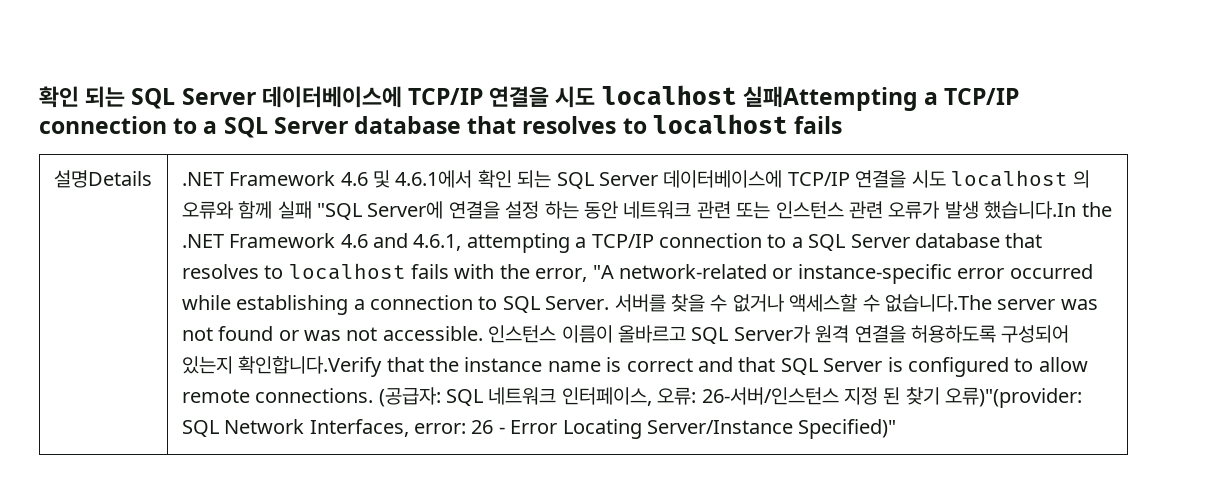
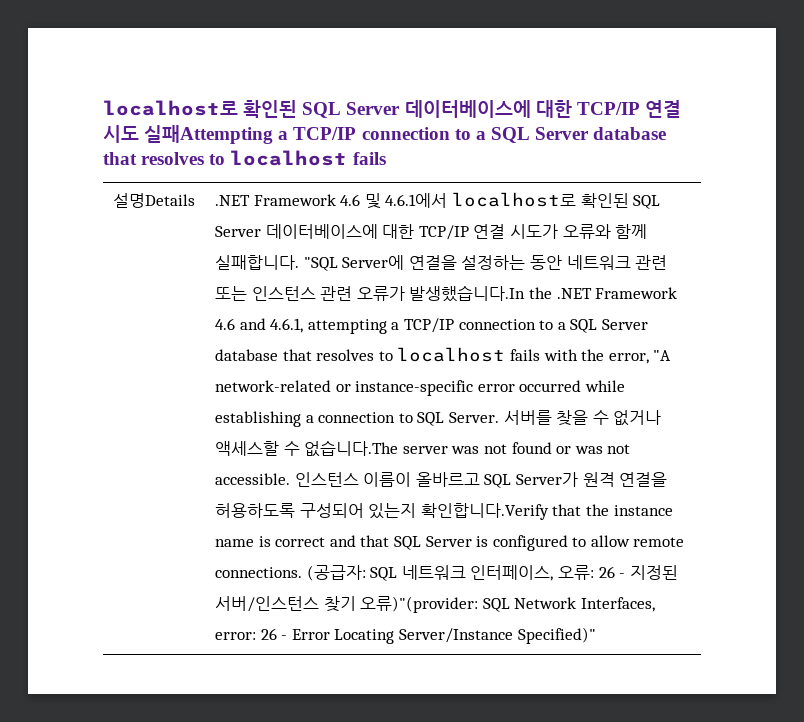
- 확인 되는 SQL Server 데이터베이스에 TCP/IP 연결을 시도 localhost 실패Attempting a TCP/IP connection to a SQL Server database that resolves to localhost fails
+ localhost로 확인된 SQL Server 데이터베이스에 대한 TCP/IP 연결 시도 실패Attempting a TCP/IP connection to a SQL Server database that resolves to localhost fails
- .NET Framework 4.6 및 4.6.1에서 확인 되는 SQL Server 데이터베이스에 TCP/IP 연결을 시도 localhost 의 오류와 함께 실패 "SQL Server에 연결을 설정 하는 동안 네트워크 관련 또는 인스턴스 관련 오류가 발생 했습니다.In the .NET Framework 4.6 and 4.6.1, attempting a TCP/IP connection to a SQL Server database that resolves to localhost fails with the error, "A network-related or instance-specific error occurred while establishing a connection to SQL Server.
+ .NET Framework 4.6 및 4.6.1에서 localhost로 확인된 SQL Server 데이터베이스에 대한 TCP/IP 연결 시도가 오류와 함께 실패합니다. "SQL Server에 연결을 설정하는 동안 네트워크 관련 또는 인스턴스 관련 오류가 발생했습니다.In the .NET Framework 4.6 and 4.6.1, attempting a TCP/IP connection to a SQL Server database that resolves to localhost fails with the error, "A network-related or instance-specific error occurred while establishing a connection to SQL Server.
- (공급자: SQL 네트워크 인터페이스, 오류: 26-서버/인스턴스 지정 된 찾기 오류)"(provider: SQL Network Interfaces, error: 26 - Error Locating Server/Instance Specified)"
+ (공급자: SQL 네트워크 인터페이스, 오류: 26 - 지정된 서버/인스턴스 찾기 오류)"(provider: SQL Network Interfaces, error: 26 - Error Locating Server/Instance Specified)"

